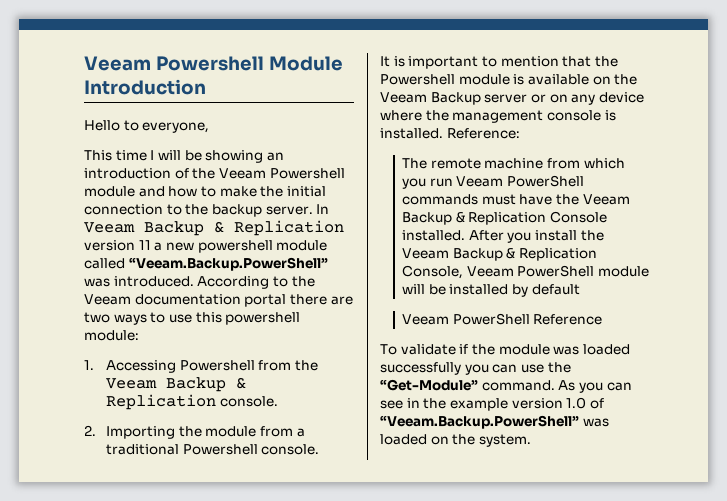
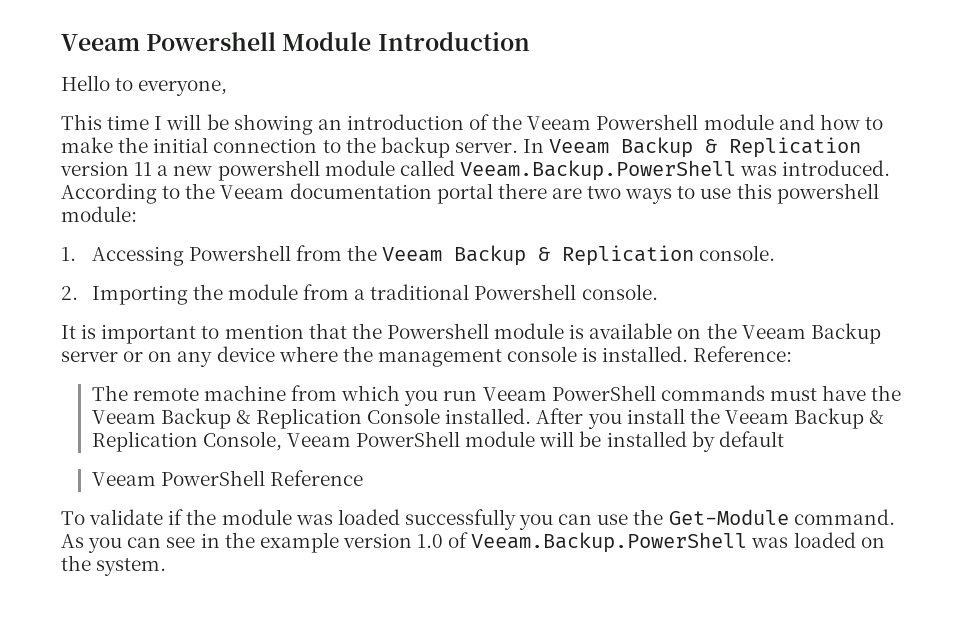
- In Veeam Backup & Replication version 11 a new powershell module called “Veeam.Backup.PowerShell” was introduced.
+ In Veeam Backup & Replication version 11 a new powershell module called Veeam.Backup.PowerShell was introduced.
- To validate if the module was loaded successfully you can use the “Get-Module” command.
+ To validate if the module was loaded successfully you can use the Get-Module command.
- As you can see in the example version 1.0 of “Veeam.Backup.PowerShell” was loaded on the system.
+ As you can see in the example version 1.0 of Veeam.Backup.PowerShell was loaded on the system.

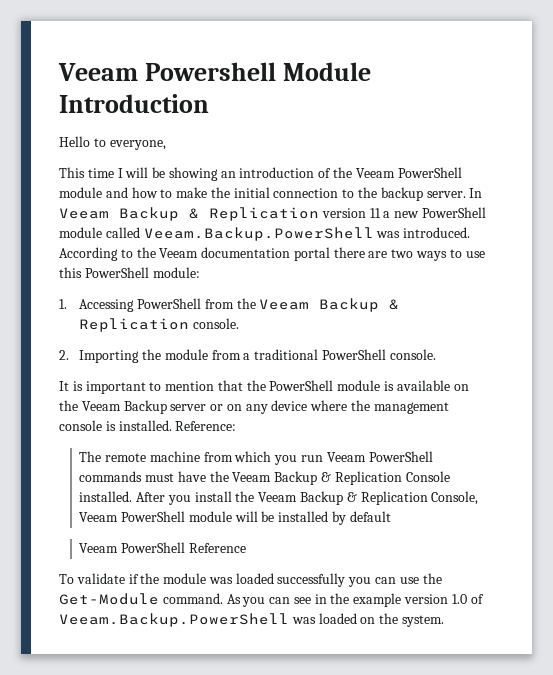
- This time I will be showing an introduction of the Veeam Powershell module and how to make the initial connection to the backup server.
+ This time I will be showing an introduction of the Veeam PowerShell module and how to make the initial connection to the backup server.
- In Veeam Backup & Replication version 11 a new powershell module called Veeam.Backup.PowerShell was introduced.
+ In Veeam Backup & Replication version 11 a new PowerShell module called Veeam.Backup.PowerShell was introduced.
- According to the Veeam documentation portal there are two ways to use this powershell module:
+ According to the Veeam documentation portal there are two ways to use this PowerShell module:
- 1. Accessing Powershell from the Veeam Backup & Replication console.
+ 1. Accessing PowerShell from the Veeam Backup & Replication console.
- 2. Importing the module from a traditional Powershell console.
+ 2. Importing the module from a traditional PowerShell console.
- It is important to mention that the Powershell module is available on the Veeam Backup server or on any device where the management console is installed.
+ It is important to mention that the PowerShell module is available on the Veeam Backup server or on any device where the management console is installed.

